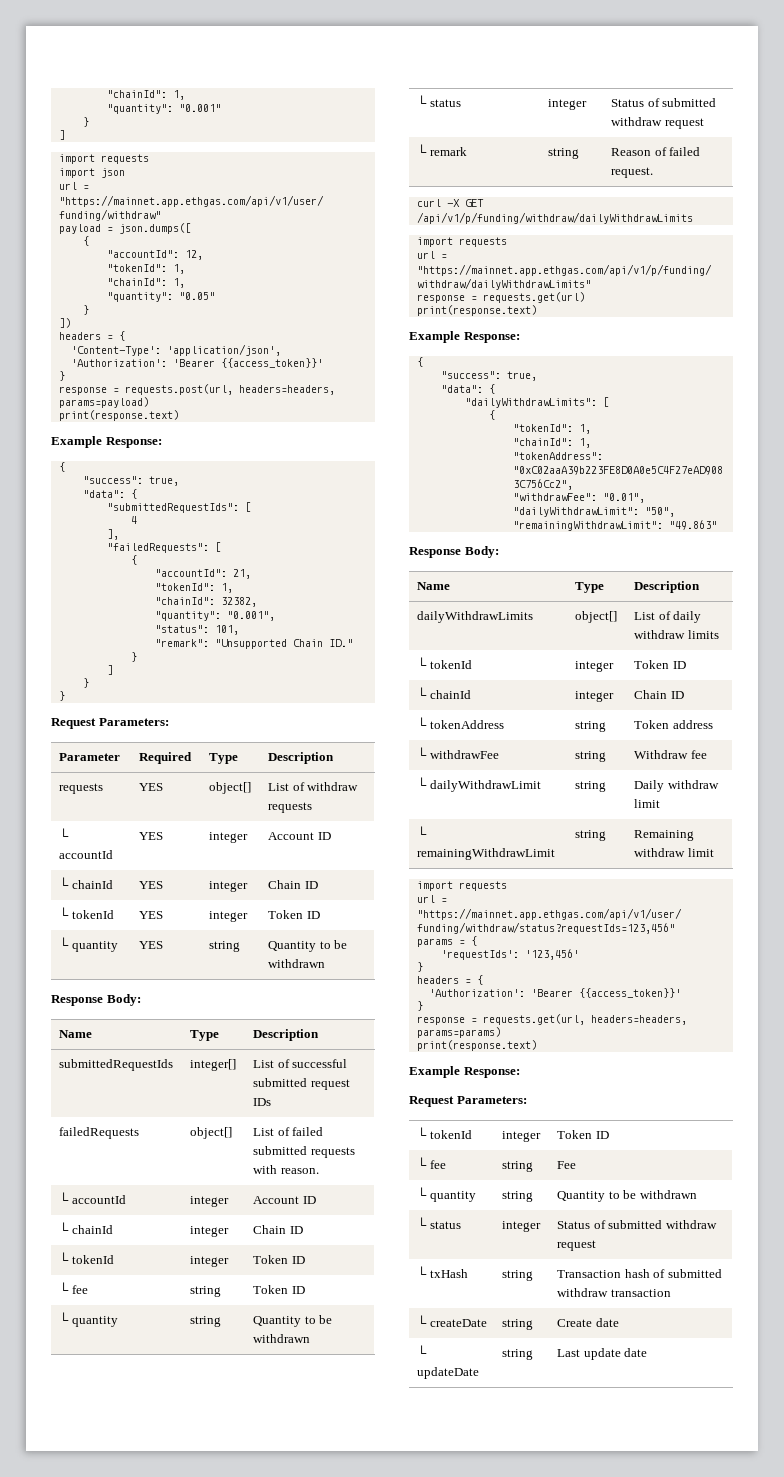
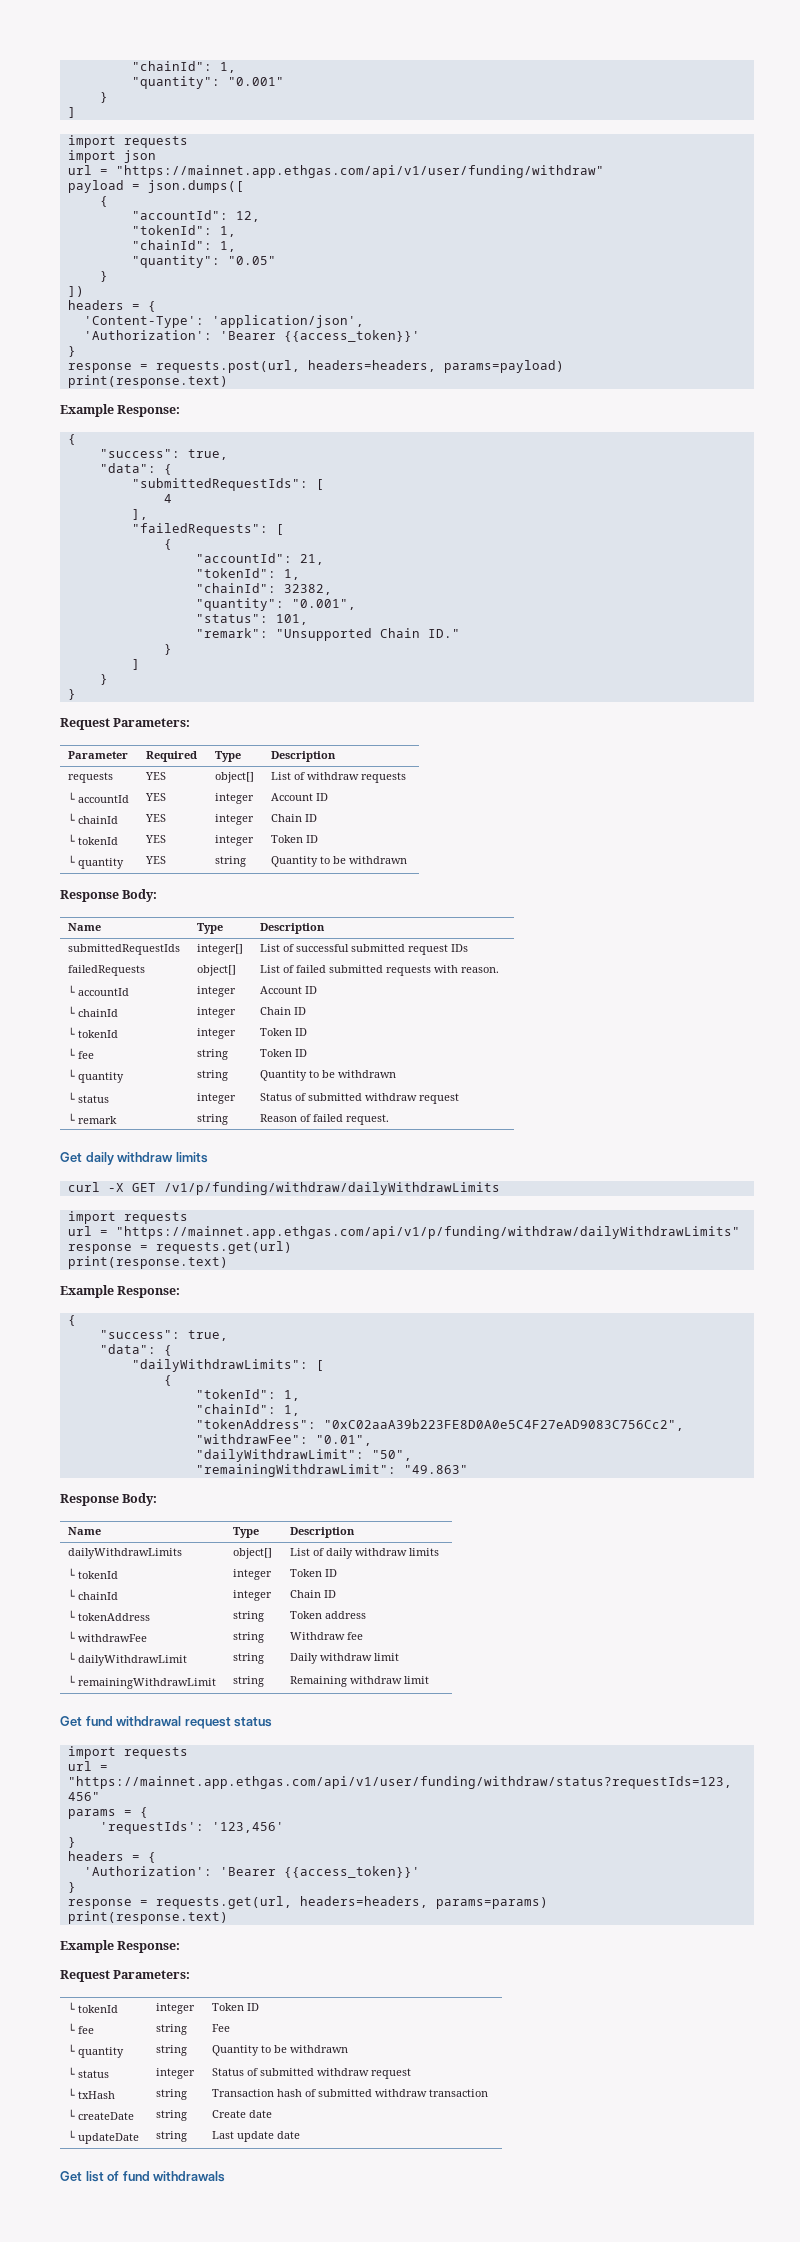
+ Get daily withdraw limits
- curl -X GET /api/v1/p/funding/withdraw/dailyWithdrawLimits
+ curl -X GET /v1/p/funding/withdraw/dailyWithdrawLimits
+ Get fund withdrawal request status
+ Get list of fund withdrawals

